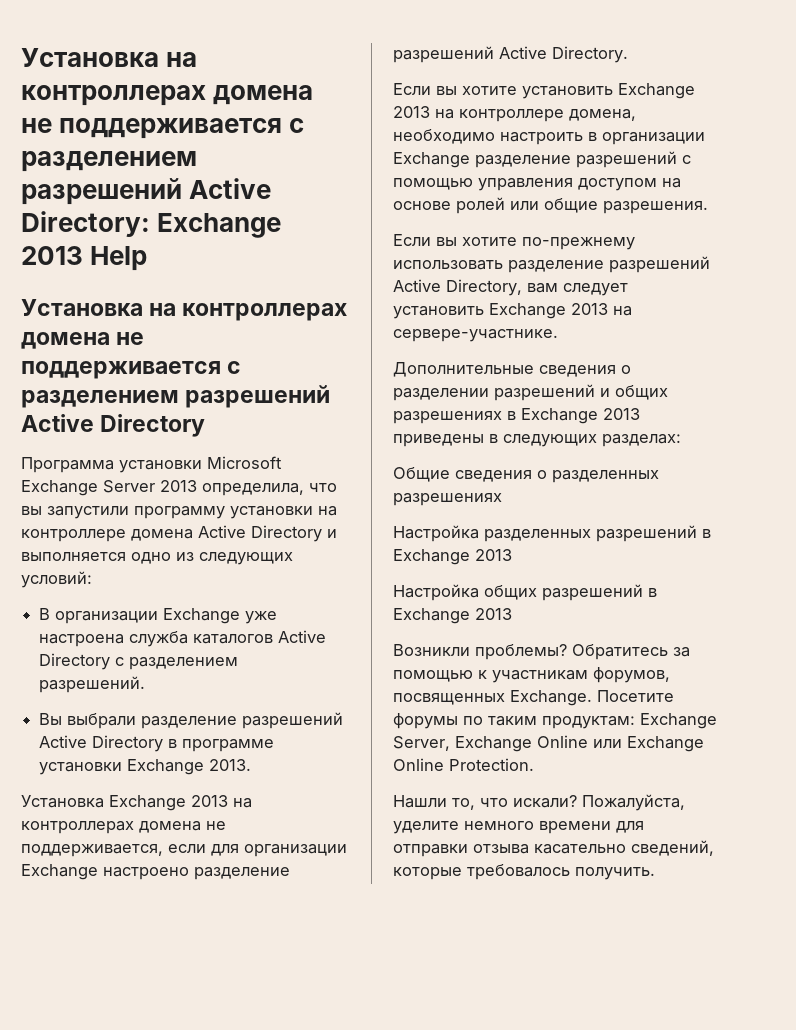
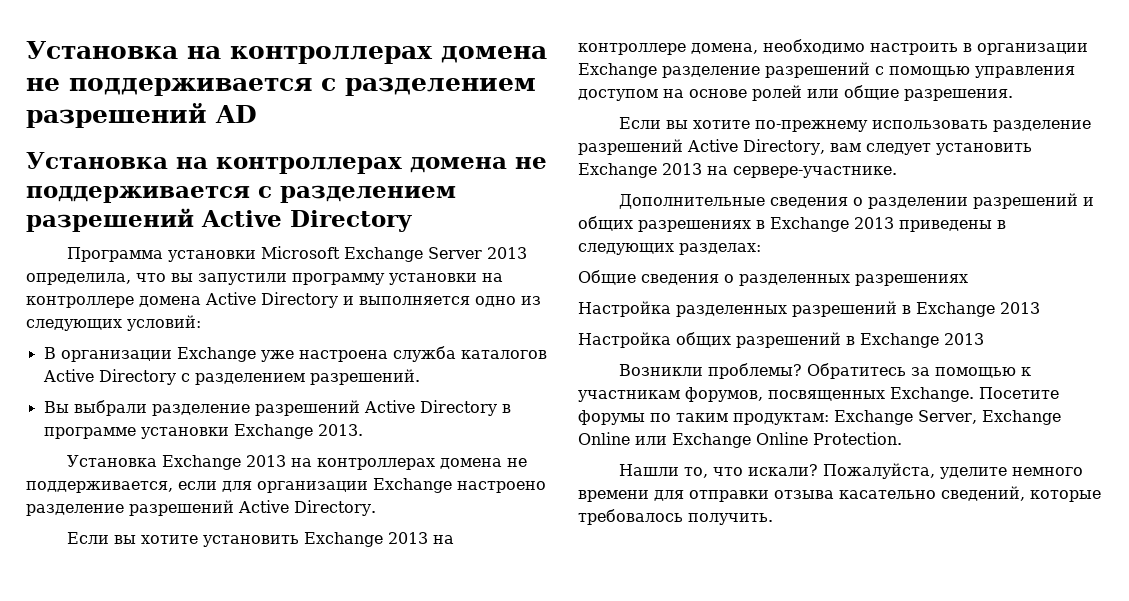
- Установка на контроллерах домена не поддерживается с разделением разрешений Active Directory: Exchange 2013 Help
+ Установка на контроллерах домена не поддерживается с разделением разрешений AD

